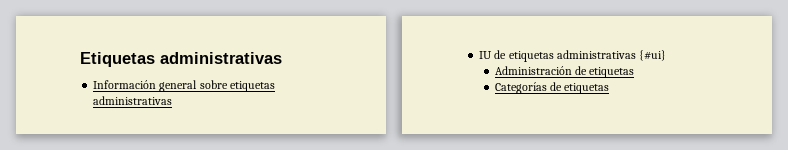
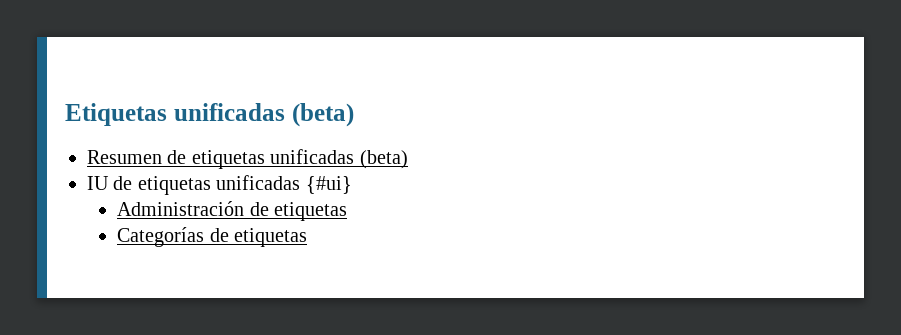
- Etiquetas administrativas
- Información general sobre etiquetas administrativas
+ Etiquetas unificadas (beta)
+ Resumen de etiquetas unificadas (beta)
- IU de etiquetas administrativas {#ui}
+ IU de etiquetas unificadas {#ui}

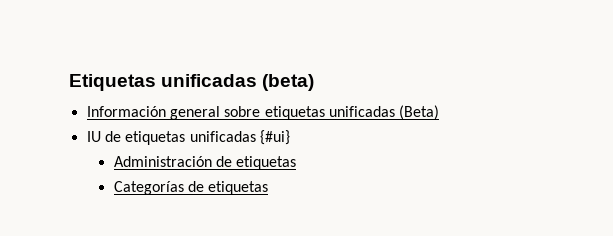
- Resumen de etiquetas unificadas (beta)
+ Información general sobre etiquetas unificadas (Beta)

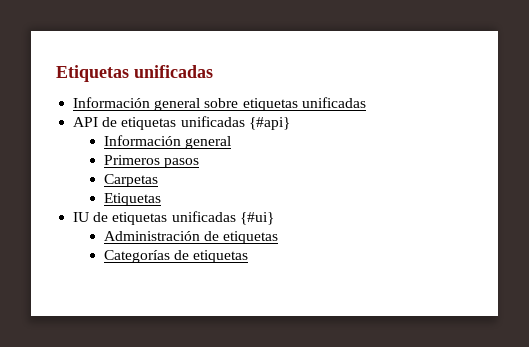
- Etiquetas unificadas (beta)
+ Etiquetas unificadas
- Información general sobre etiquetas unificadas (Beta)
+ Información general sobre etiquetas unificadas
+ API de etiquetas unificadas {#api}
+ Información general
+ Primeros pasos
+ Carpetas
+ Etiquetas

